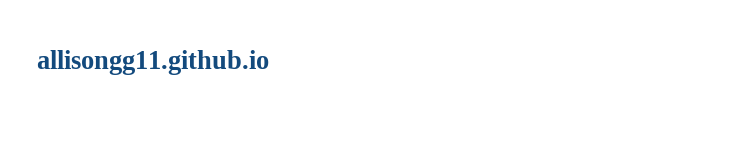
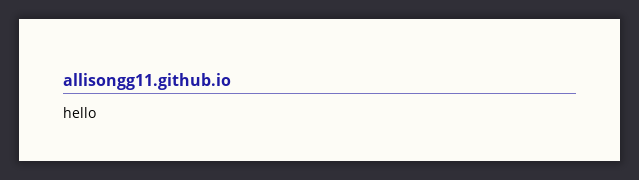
+ hello

